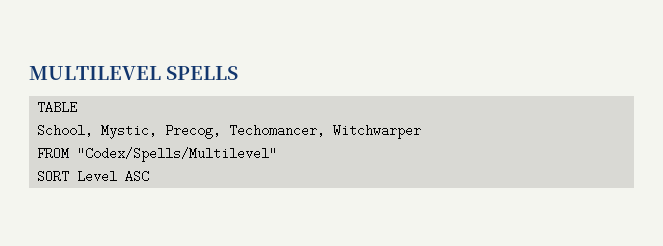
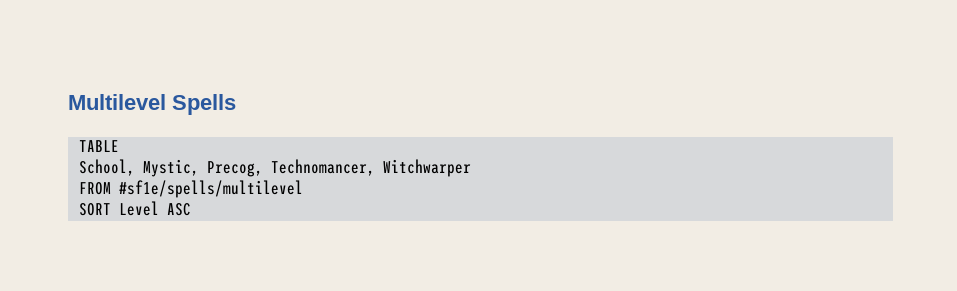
- MULTILEVEL SPELLS
+ Multilevel Spells
- School, Mystic, Precog, Techomancer, Witchwarper
+ School, Mystic, Precog, Technomancer, Witchwarper
- FROM "Codex/Spells/Multilevel"
+ FROM #sf1e/spells/multilevel

